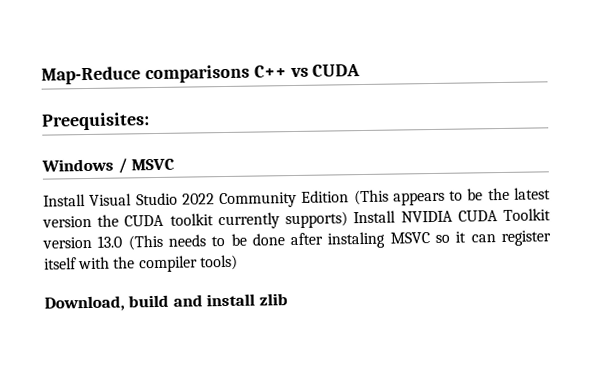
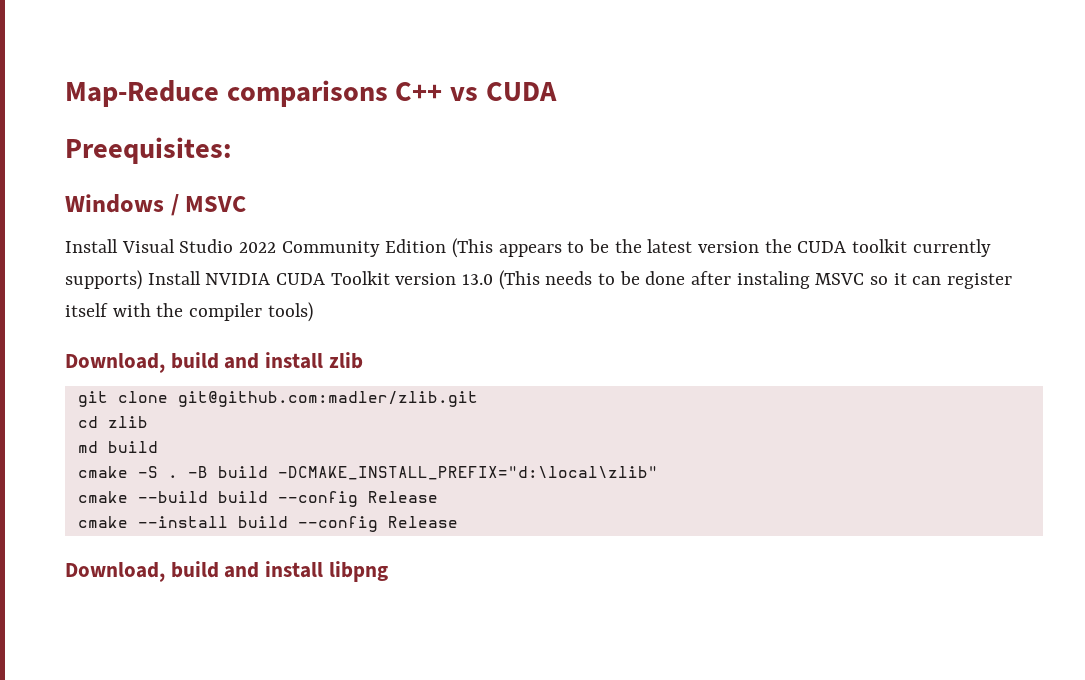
+ git clone git@github.com:madler/zlib.git
+ cd zlib
+ md build
+ cmake -S . -B build -DCMAKE_INSTALL_PREFIX="d:\local\zlib"
+ cmake --build build --config Release
+ cmake --install build --config Release
+ Download, build and install libpng

